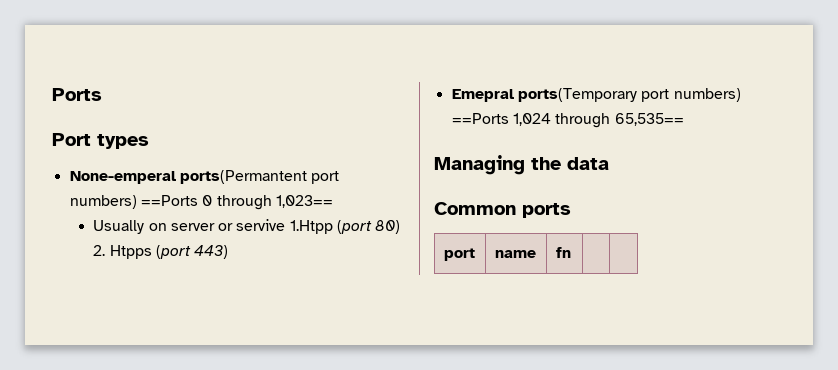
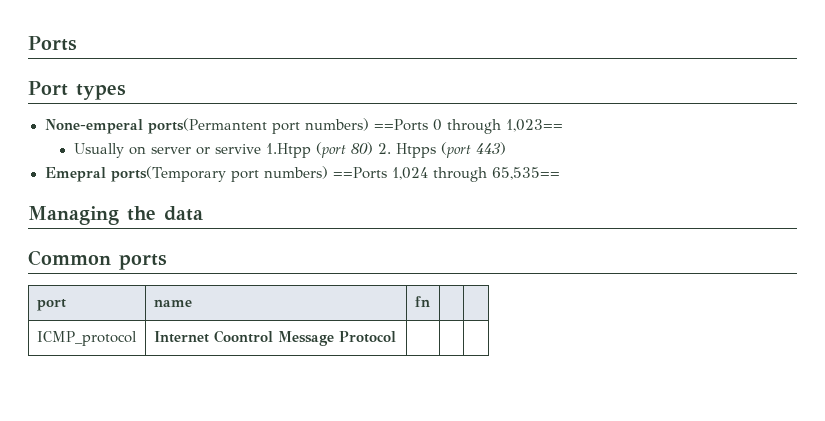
+ ICMP_protocol | Internet Coontrol Message Protocol | | |

